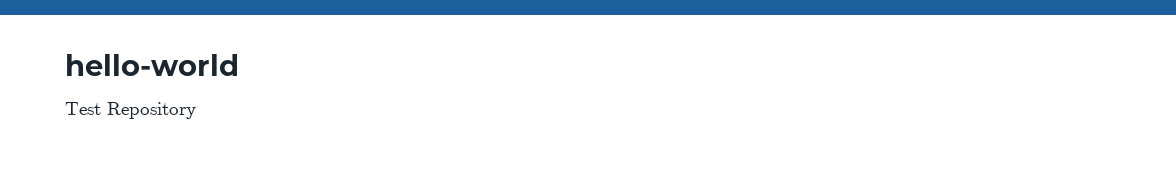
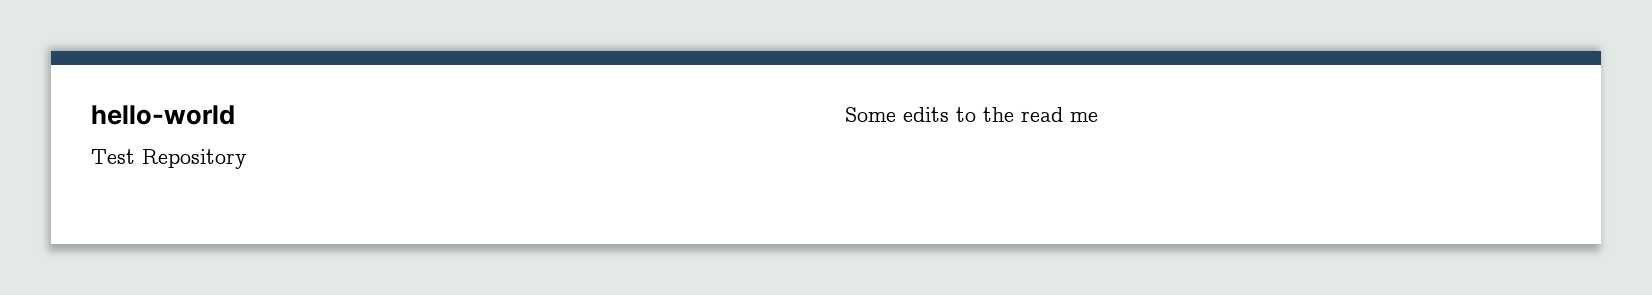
+ Some edits to the read me

